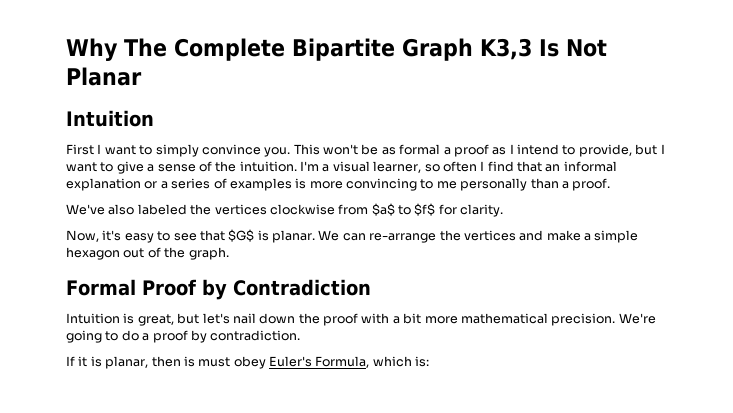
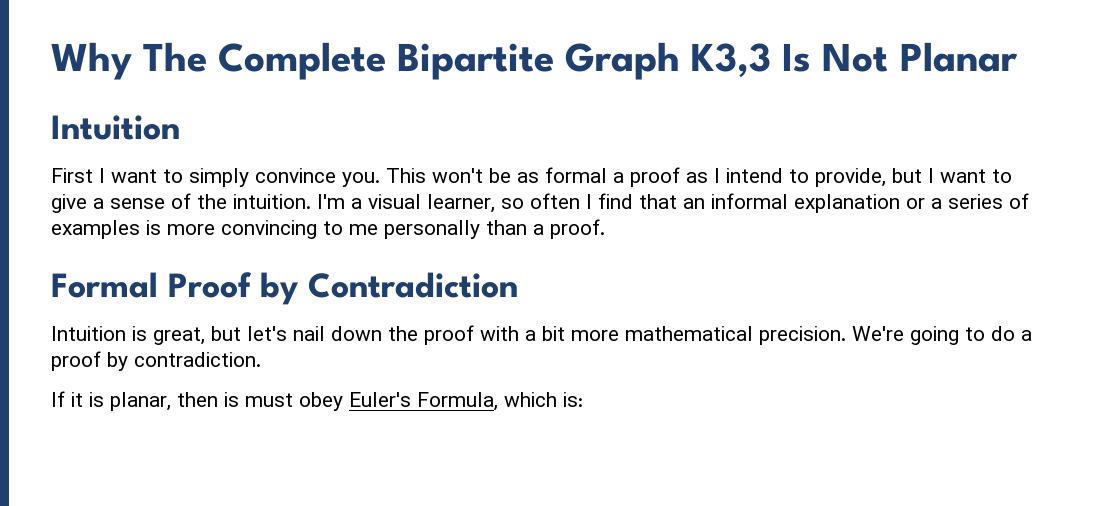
- We've also labeled the vertices clockwise from $a$ to $f$ for clarity.
- Now, it's easy to see that $G$ is planar. We can re-arrange the vertices and make a simple hexagon out of the graph.

